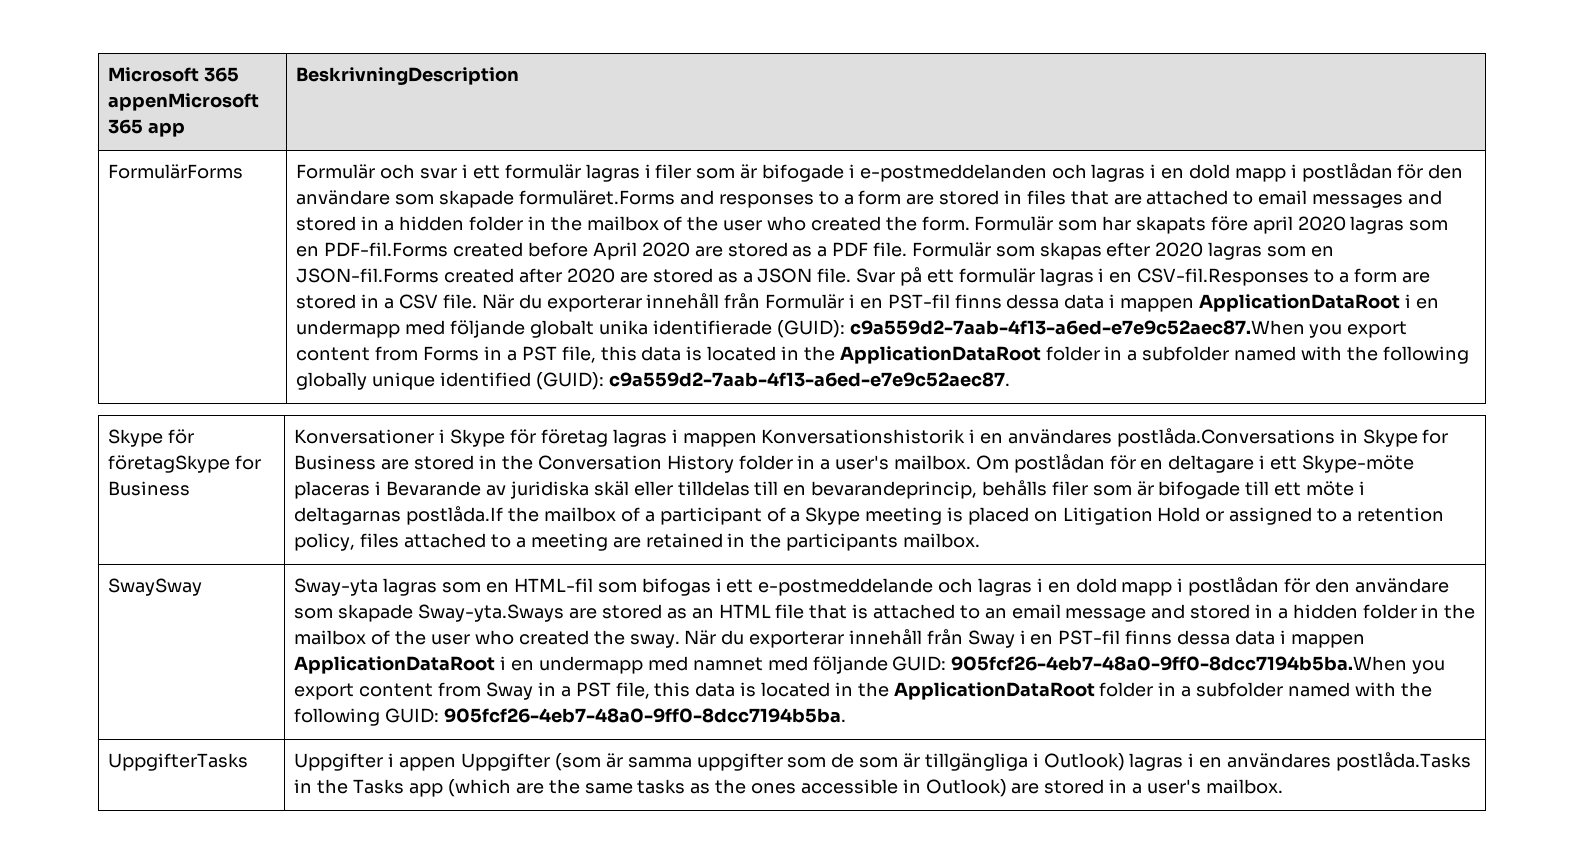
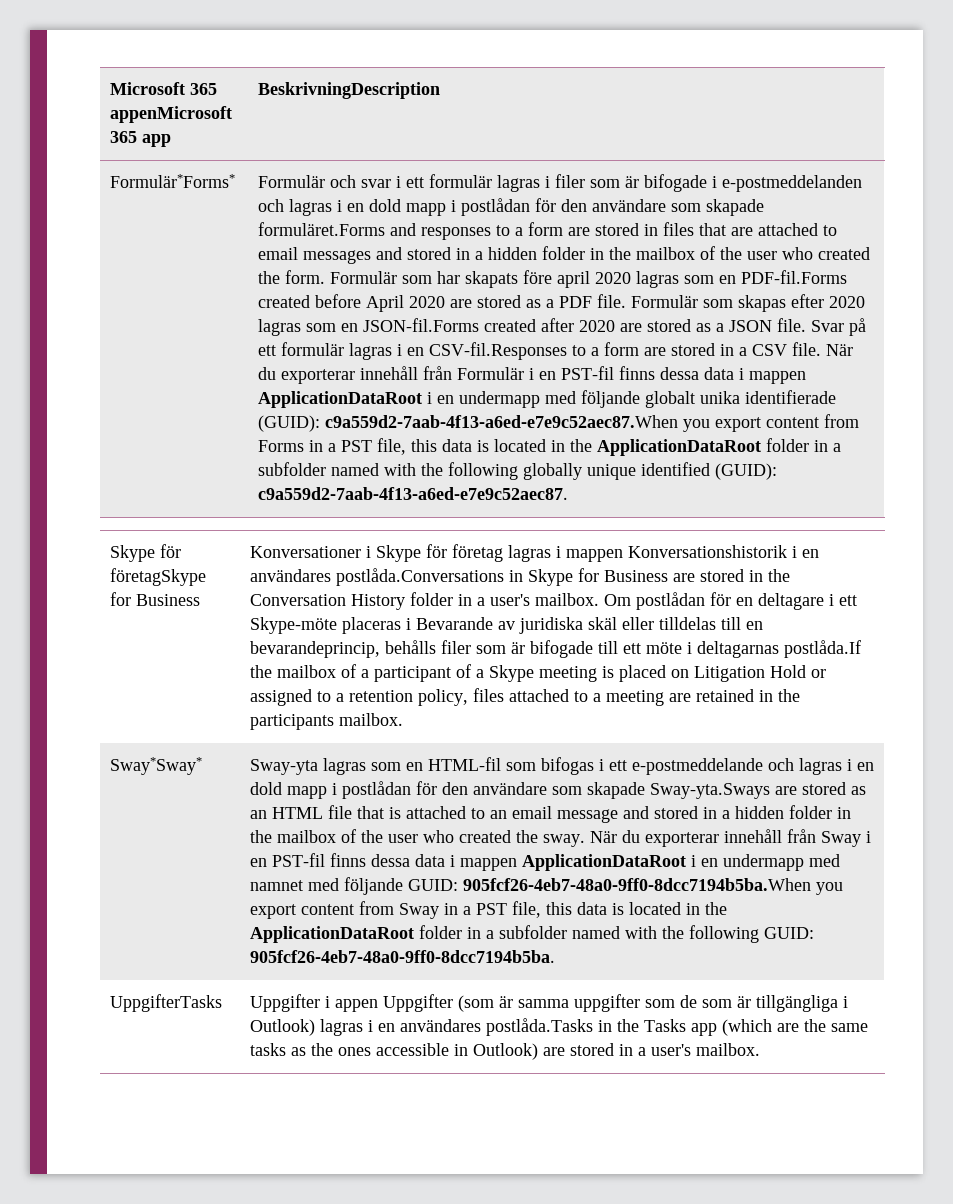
- FormulärForms
+ Formulär*Forms*
- SwaySway
+ Sway*Sway*

